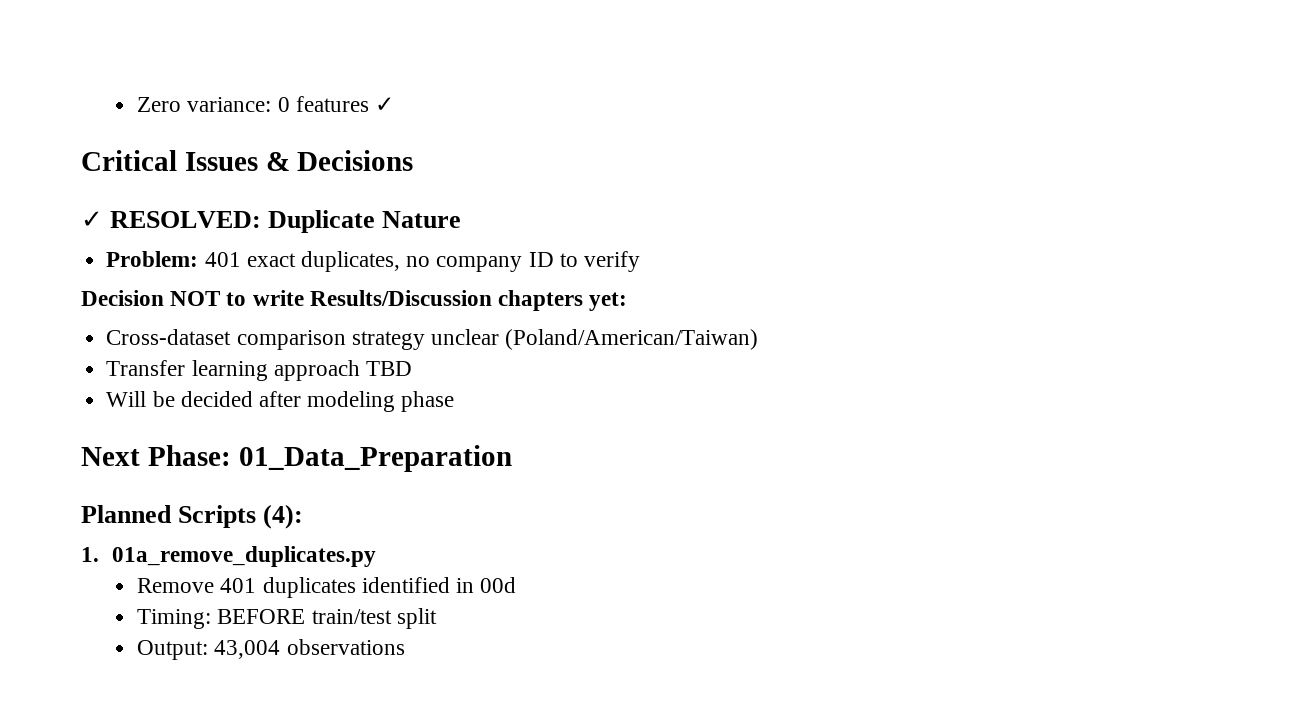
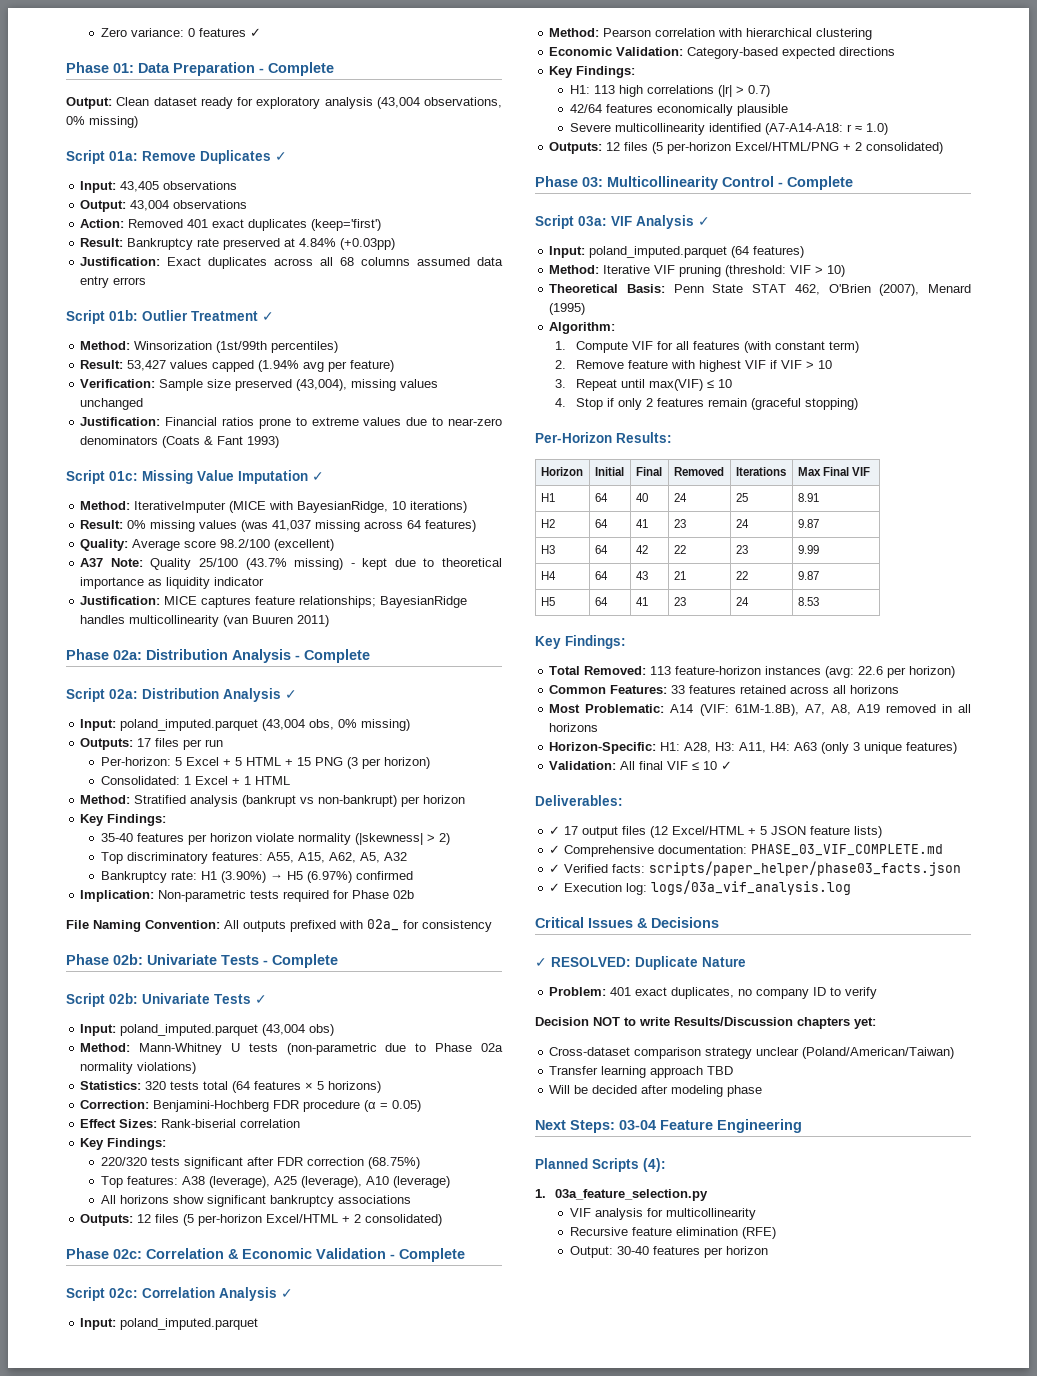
+ Phase 01: Data Preparation - Complete
+ Output: Clean dataset ready for exploratory analysis (43,004 observations, 0% missing)
+ Script 01a: Remove Duplicates ✓
+ Input: 43,405 observations
+ Output: 43,004 observations
+ Action: Removed 401 exact duplicates (keep='first')
+ Result: Bankruptcy rate preserved at 4.84% (+0.03pp)
+ Justification: Exact duplicates across all 68 columns assumed data entry errors
+ Script 01b: Outlier Treatment ✓
+ Method: Winsorization (1st/99th percentiles)
+ Result: 53,427 values capped (1.94% avg per feature)
+ Verification: Sample size preserved (43,004), missing values unchanged
+ Justification: Financial ratios prone to extreme values due to near-zero denominators (Coats & Fant 1993)
+ Script 01c: Missing Value Imputation ✓
+ Method: IterativeImputer (MICE with BayesianRidge, 10 iterations)
+ Result: 0% missing values (was 41,037 missing across 64 features)
+ Quality: Average score 98.2/100 (excellent)
+ A37 Note: Quality 25/100 (43.7% missing) - kept due to theoretical importance as liquidity indicator
+ Justification: MICE captures feature relationships; BayesianRidge handles multicollinearity (van Buuren 2011)
+ Phase 02a: Distribution Analysis - Complete
+ Script 02a: Distribution Analysis ✓
+ Input: poland_imputed.parquet (43,004 obs, 0% missing)
+ Outputs: 17 files per run
+ Per-horizon: 5 Excel + 5 HTML + 15 PNG (3 per horizon)
+ Consolidated: 1 Excel + 1 HTML
+ Method: Stratified analysis (bankrupt vs non-bankrupt) per horizon
+ Key Findings:
+ 35-40 features per horizon violate normality (|skewness| > 2)
+ Top discriminatory features: A55, A15, A62, A5, A32
+ Bankruptcy rate: H1 (3.90%) → H5 (6.97%) confirmed
+ Implication: Non-parametric tests required for Phase 02b
+ File Naming Convention: All outputs prefixed with 02a_ for consistency
+ Phase 02b: Univariate Tests - Complete
+ Script 02b: Univariate Tests ✓
+ Input: poland_imputed.parquet (43,004 obs)
+ Method: Mann-Whitney U tests (non-parametric due to Phase 02a normality violations)
+ Statistics: 320 tests total (64 features × 5 horizons)
+ Correction: Benjamini-Hochberg FDR procedure (α = 0.05)
+ Effect Sizes: Rank-biserial correlation
+ Key Findings:
+ 220/320 tests significant after FDR correction (68.75%)
+ Top features: A38 (leverage), A25 (leverage), A10 (leverage)
+ All horizons show significant bankruptcy associations
+ Outputs: 12 files (5 per-horizon Excel/HTML + 2 consolidated)
+ Phase 02c: Correlation & Economic Validation - Complete
+ Script 02c: Correlation Analysis ✓
+ Input: poland_imputed.parquet
+ Method: Pearson correlation with hierarchical clustering
+ Economic Validation: Category-based expected directions
+ Key Findings:
+ H1: 113 high correlations (|r| > 0.7)
+ 42/64 features economically plausible
+ Severe multicollinearity identified (A7-A14-A18: r ≈ 1.0)
+ Outputs: 12 files (5 per-horizon Excel/HTML/PNG + 2 consolidated)
+ Phase 03: Multicollinearity Control - Complete
+ Script 03a: VIF Analysis ✓
+ Input: poland_imputed.parquet (64 features)
+ Method: Iterative VIF pruning (threshold: VIF > 10)
+ Theoretical Basis: Penn State STAT 462, O'Brien (2007), Menard (1995)
+ Algorithm:
+ 1. Compute VIF for all features (with constant term)
+ 2. Remove feature with highest VIF if VIF > 10
+ 3. Repeat until max(VIF) ≤ 10
+ 4. Stop if only 2 features remain (graceful stopping)
+ Per-Horizon Results:
+ Horizon | Initial | Final | Removed | Iterations | Max Final VIF
+ H1 | 64 | 40 | 24 | 25 | 8.91
+ H2 | 64 | 41 | 23 | 24 | 9.87
+ H3 | 64 | 42 | 22 | 23 | 9.99
+ H4 | 64 | 43 | 21 | 22 | 9.87
+ H5 | 64 | 41 | 23 | 24 | 8.53
+ Key Findings:
+ Total Removed: 113 feature-horizon instances (avg: 22.6 per horizon)
+ Common Features: 33 features retained across all horizons
+ Most Problematic: A14 (VIF: 61M-1.8B), A7, A8, A19 removed in all horizons
+ Horizon-Specific: H1: A28, H3: A11, H4: A63 (only 3 unique features)
+ Validation: All final VIF ≤ 10 ✓
+ Deliverables:
+ ✓ 17 output files (12 Excel/HTML + 5 JSON feature lists)
+ ✓ Comprehensive documentation: PHASE_03_VIF_COMPLETE.md
+ ✓ Verified facts: scripts/paper_helper/phase03_facts.json
+ ✓ Execution log: logs/03a_vif_analysis.log
- Next Phase: 01_Data_Preparation
+ Next Steps: 03-04 Feature Engineering
- 1. 01a_remove_duplicates.py
- Remove 401 duplicates identified in 00d
- Timing: BEFORE train/test split
- Output: 43,004 observations
+ 1. 03a_feature_selection.py
+ VIF analysis for multicollinearity
+ Recursive feature elimination (RFE)
+ Output: 30-40 features per horizon

